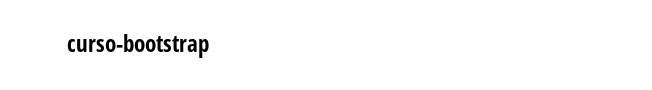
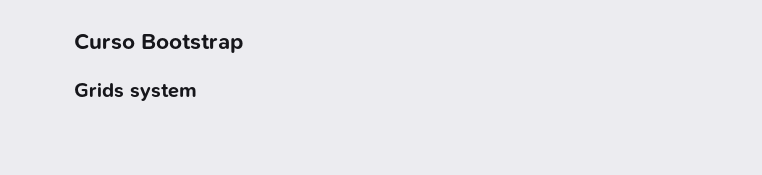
- curso-bootstrap
+ Curso Bootstrap
+ Grids system

